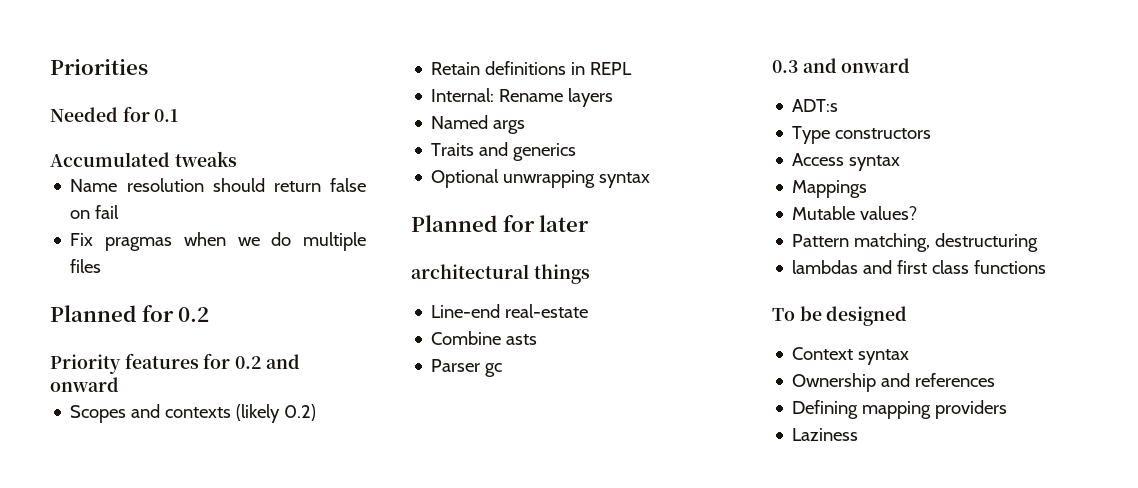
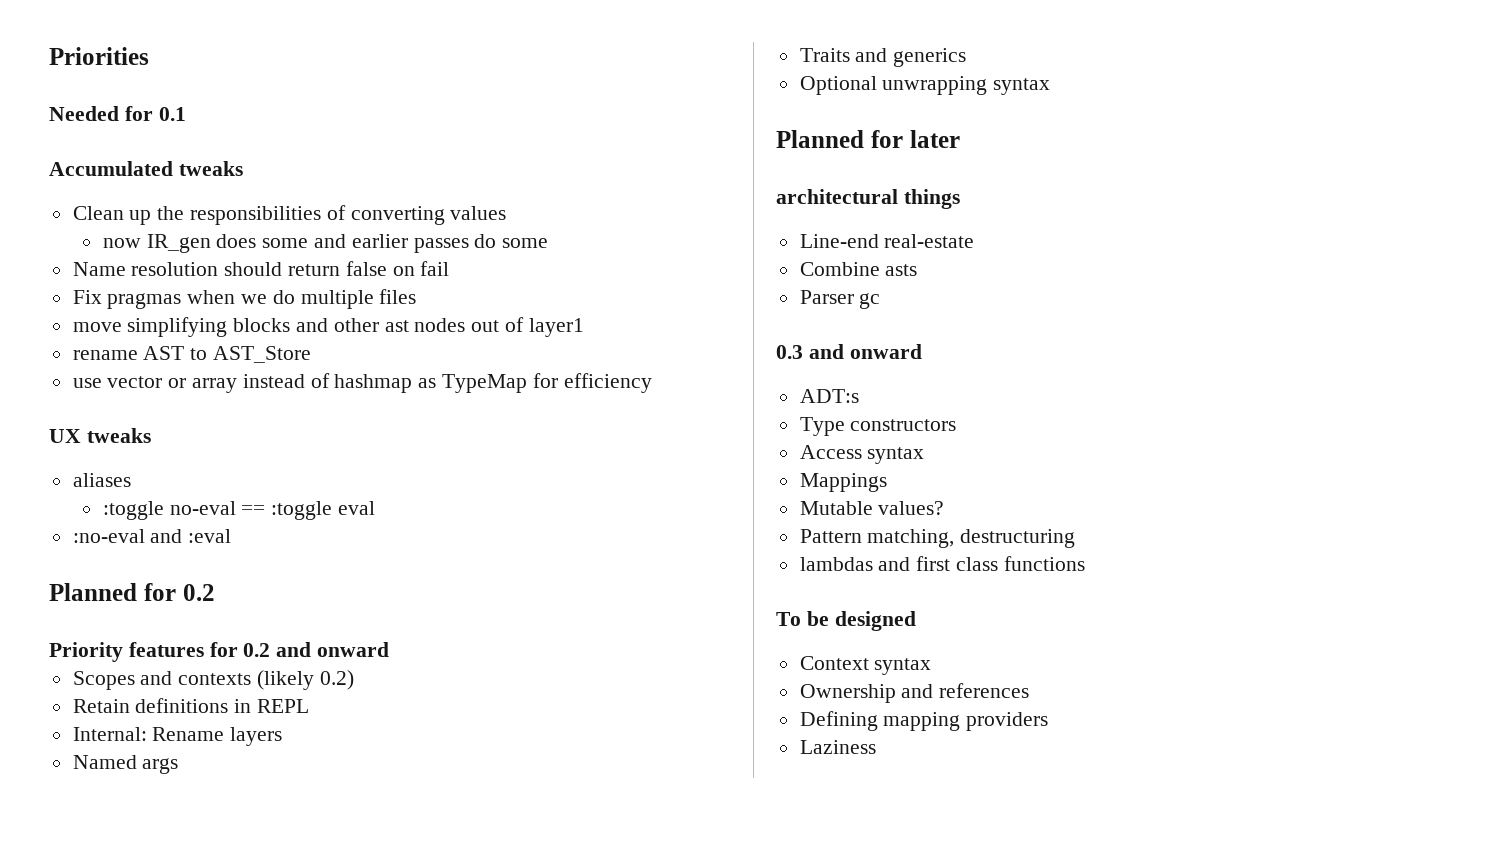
+ Clean up the responsibilities of converting values
+ now IR_gen does some and earlier passes do some
+ move simplifying blocks and other ast nodes out of layer1
+ rename AST to AST_Store
+ use vector or array instead of hashmap as TypeMap for efficiency
+ UX tweaks
+ aliases
+ :toggle no-eval == :toggle eval
+ :no-eval and :eval

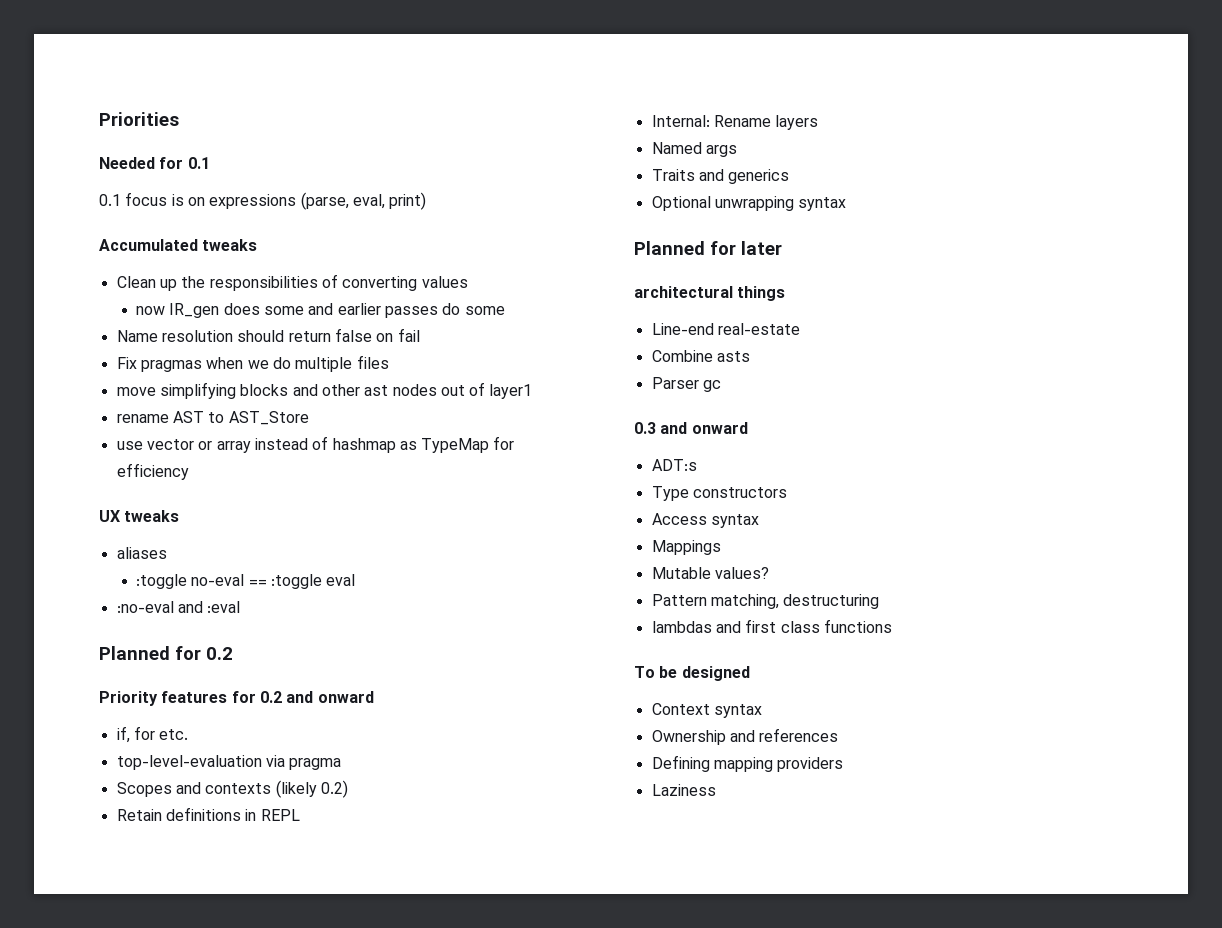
+ 0.1 focus is on expressions (parse, eval, print)
+ if, for etc.
+ top-level-evaluation via pragma

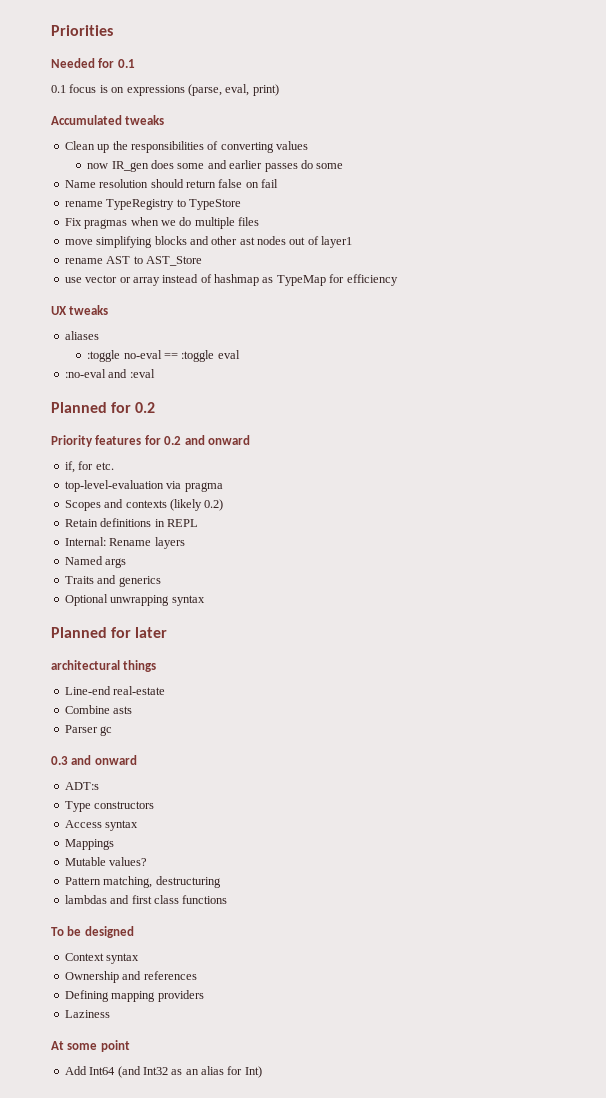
+ rename TypeRegistry to TypeStore
+ At some point
+ Add Int64 (and Int32 as an alias for Int)

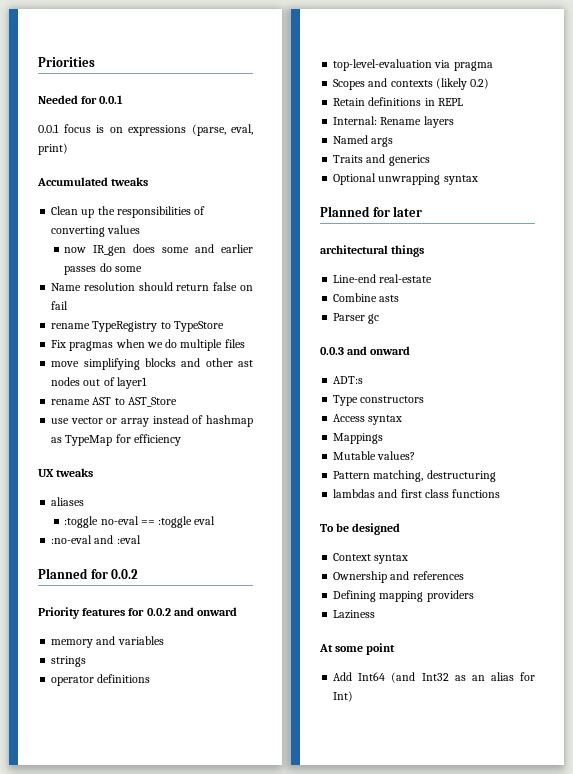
- Needed for 0.1
- 0.1 focus is on expressions (parse, eval, print)
+ Needed for 0.0.1
+ 0.0.1 focus is on expressions (parse, eval, print)
- Planned for 0.2
+ Planned for 0.0.2
- Priority features for 0.2 and onward
- if, for etc.
+ Priority features for 0.0.2 and onward
+ memory and variables
+ strings
+ operator definitions
- 0.3 and onward
+ 0.0.3 and onward

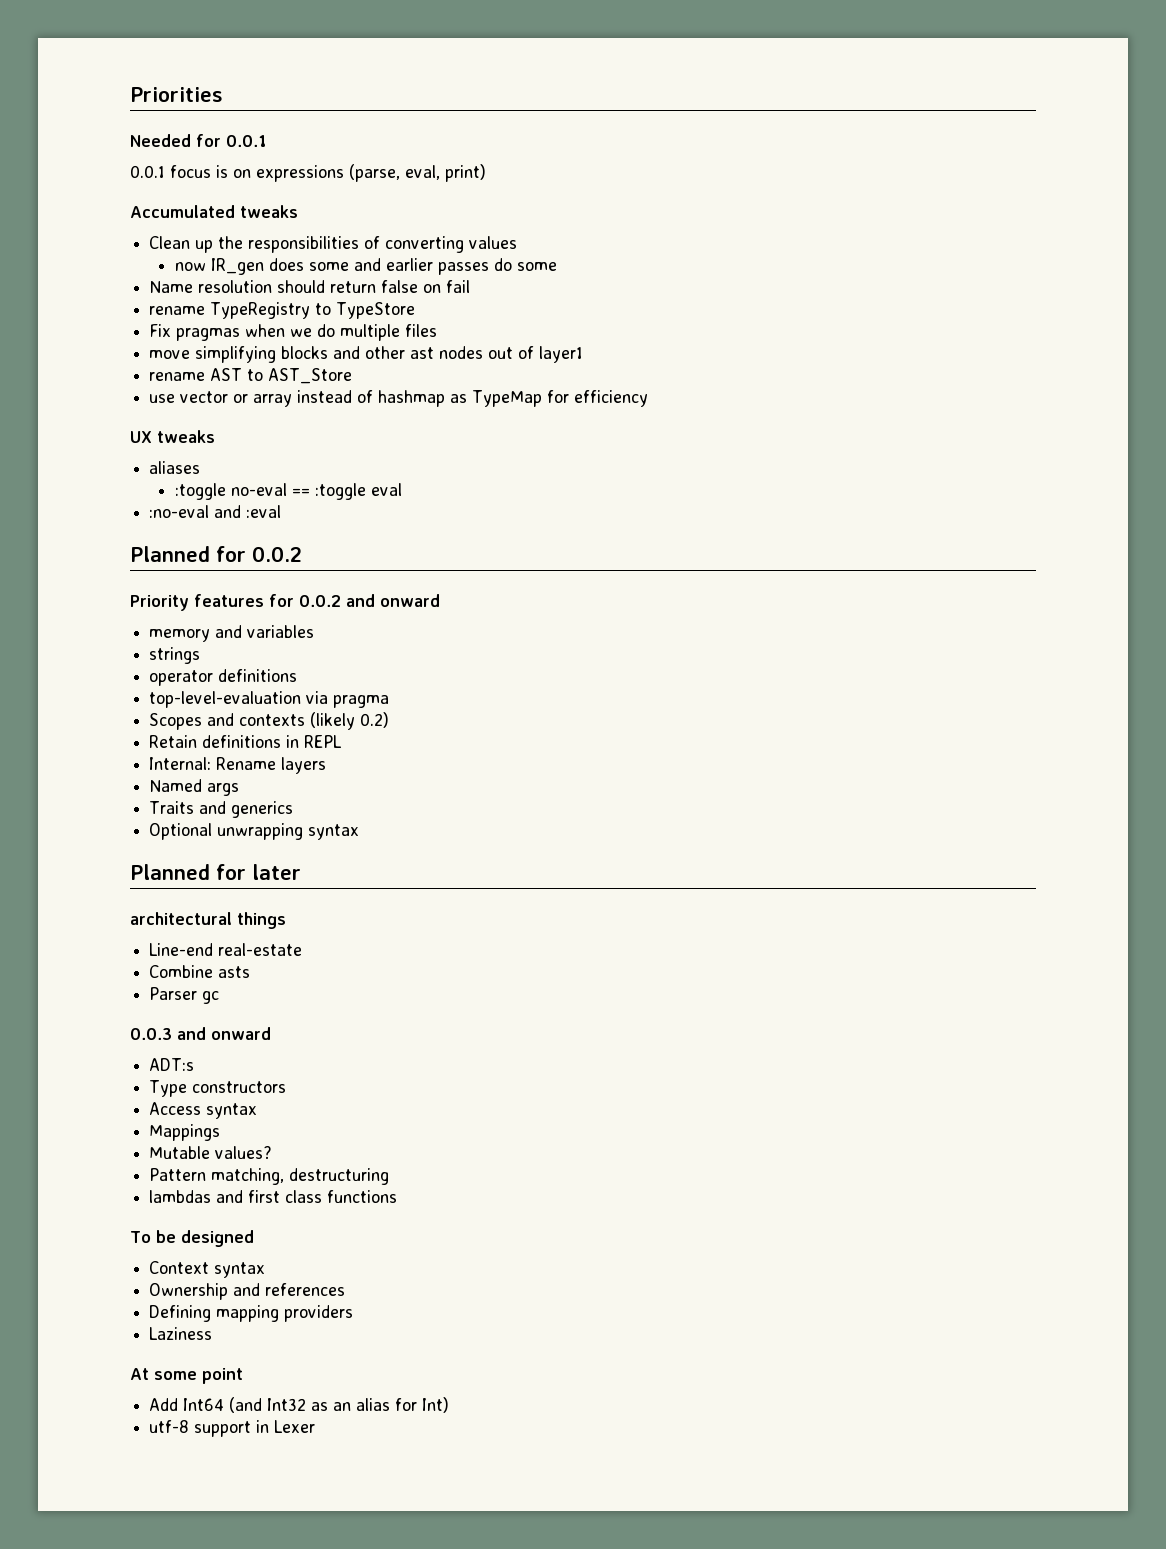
+ utf-8 support in Lexer

